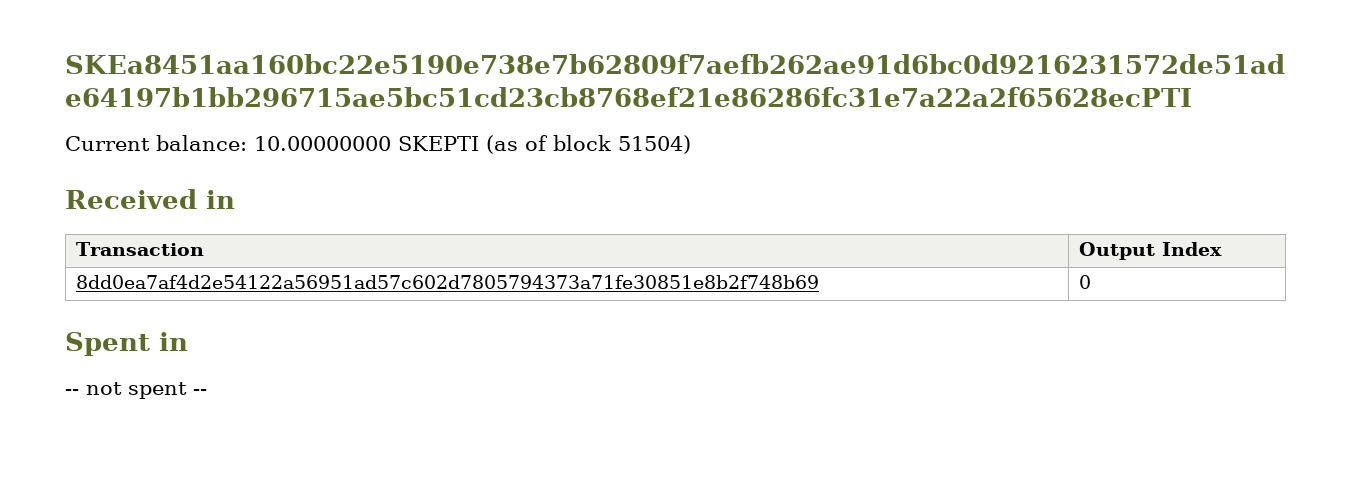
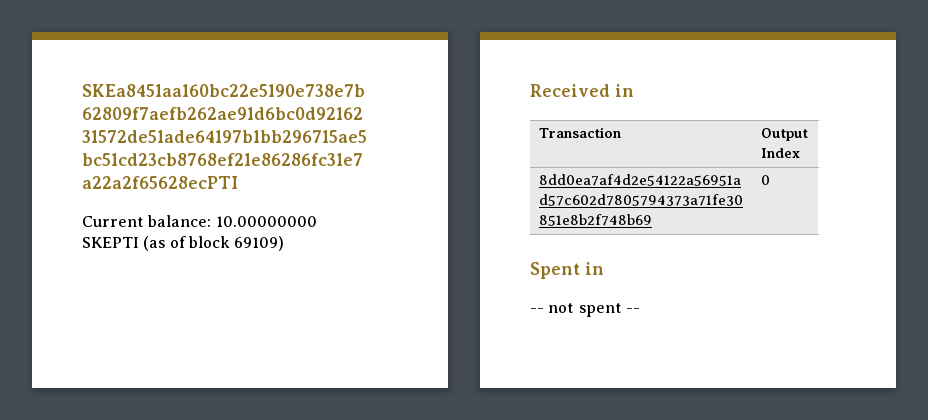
- Current balance: 10.00000000 SKEPTI (as of block 51504)
+ Current balance: 10.00000000 SKEPTI (as of block 69109)

